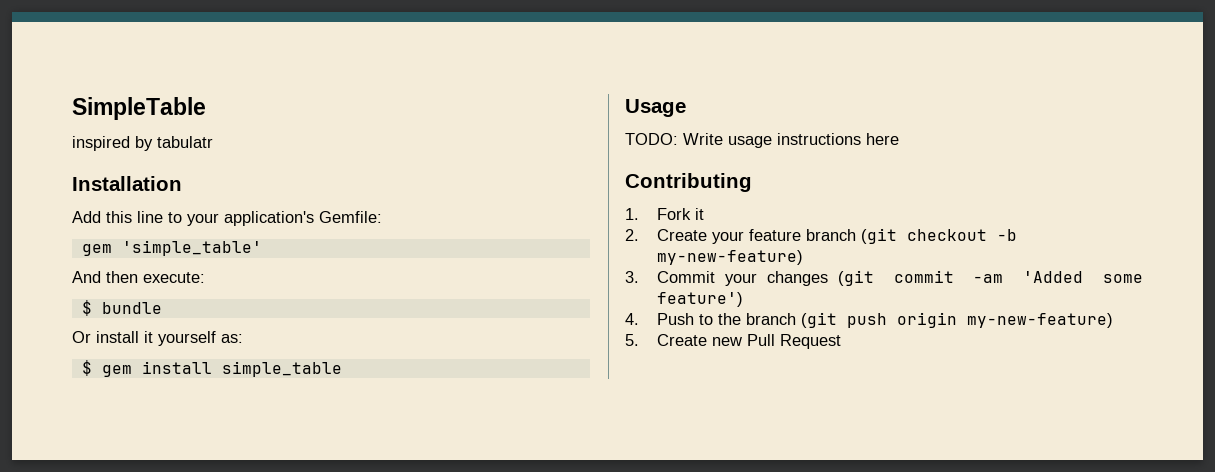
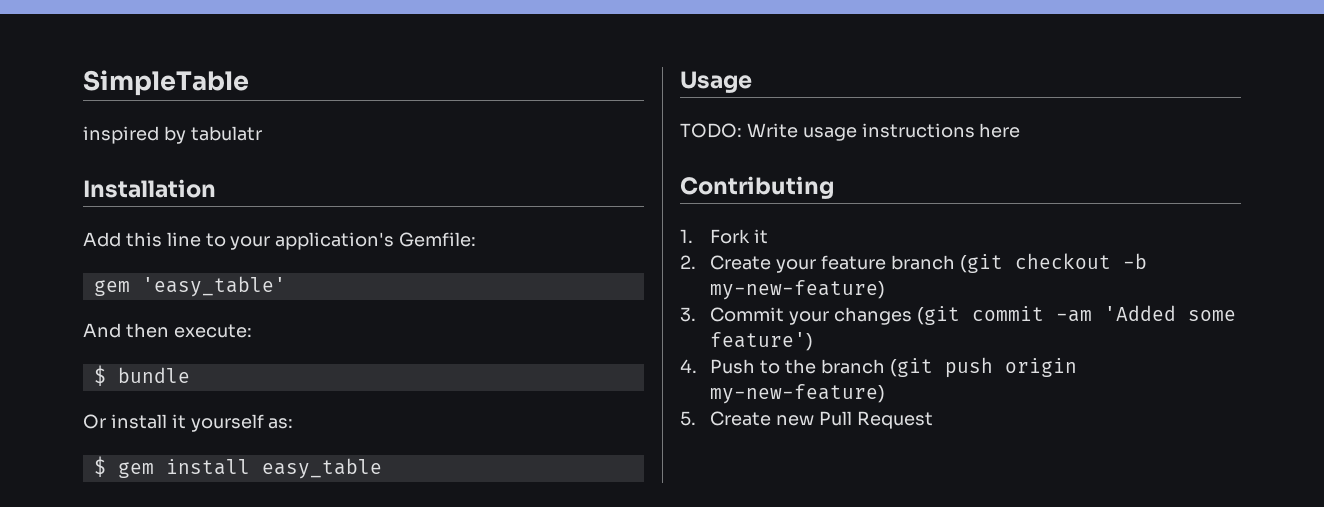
- gem 'simple_table'
+ gem 'easy_table'
- $ gem install simple_table
+ $ gem install easy_table

